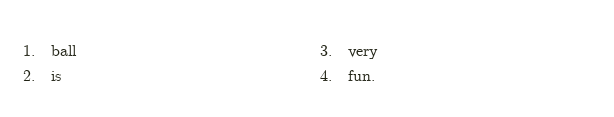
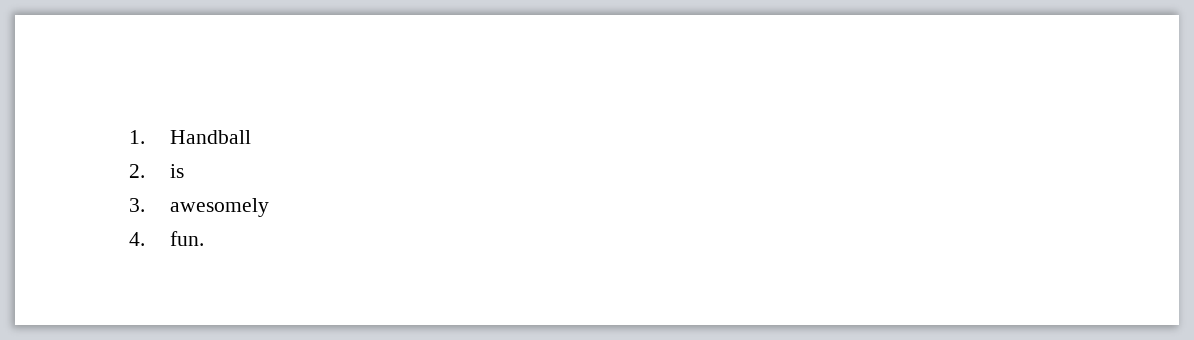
- 1. ball
+ 1. Handball
- 3. very
+ 3. awesomely

